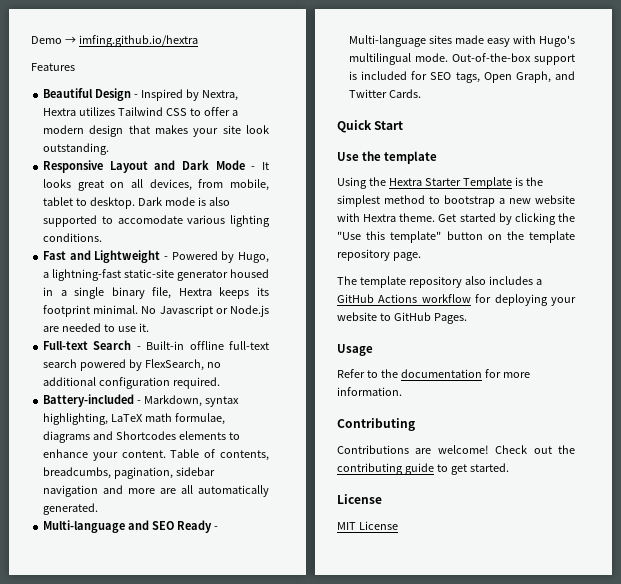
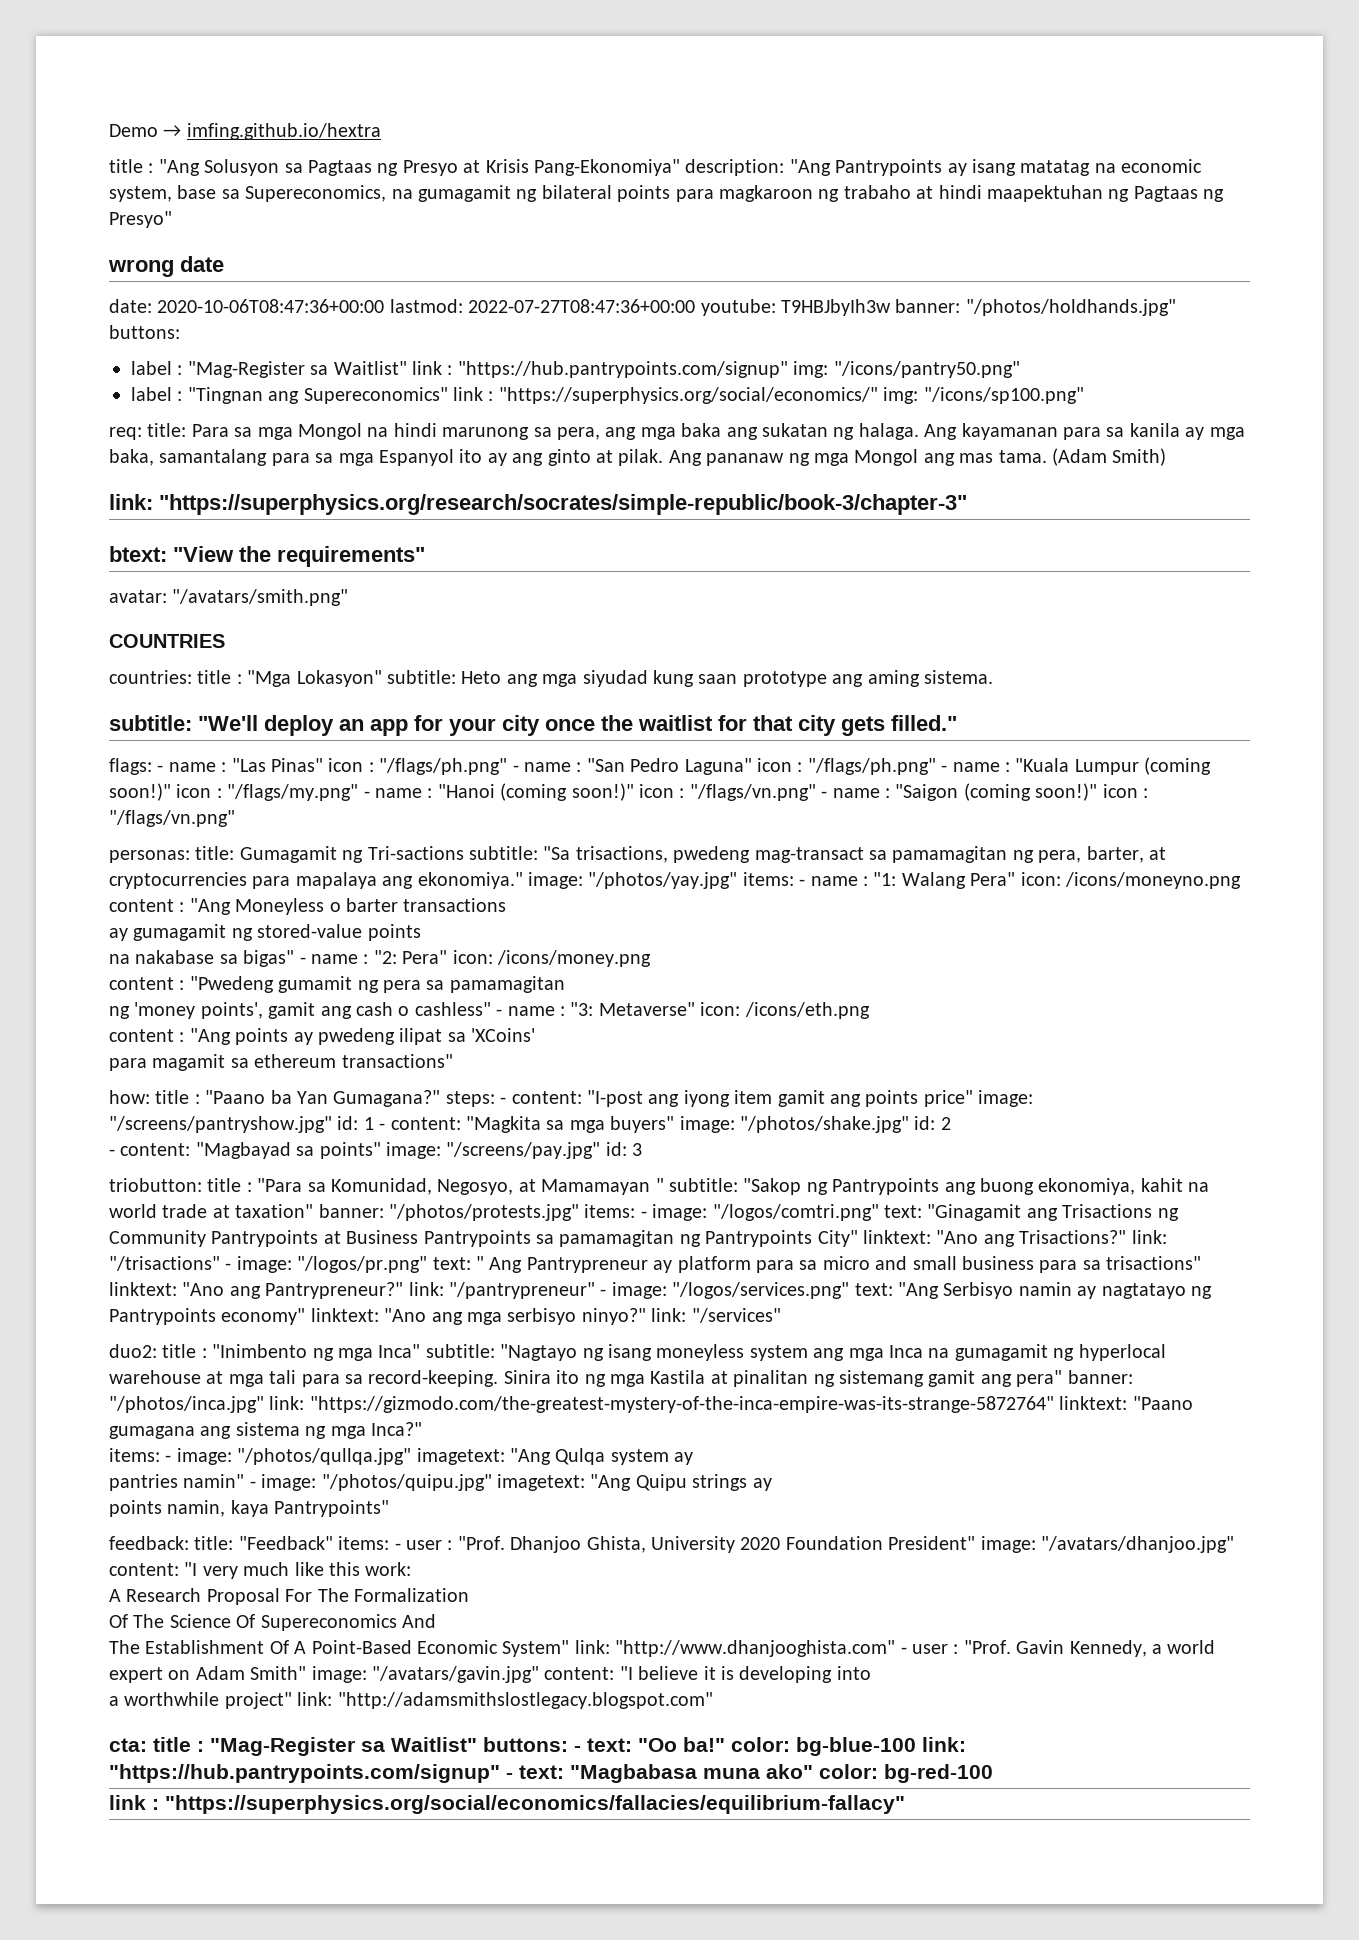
- Features
- Beautiful Design - Inspired by Nextra, Hextra utilizes Tailwind CSS to offer a modern design that makes your site look outstanding.
- Responsive Layout and Dark Mode - It looks great on all devices, from mobile, tablet to desktop. Dark mode is also supported to accomodate various lighting conditions.
- Fast and Lightweight - Powered by Hugo, a lightning-fast static-site generator housed in a single binary file, Hextra keeps its footprint minimal. No Javascript or Node.js are needed to use it.
- Full-text Search - Built-in offline full-text search powered by FlexSearch, no additional configuration required.
- Battery-included - Markdown, syntax highlighting, LaTeX math formulae, diagrams and Shortcodes elements to enhance your content. Table of contents, breadcumbs, pagination, sidebar navigation and more are all automatically generated.
- Multi-language and SEO Ready - Multi-language sites made easy with Hugo's multilingual mode. Out-of-the-box support is included for SEO tags, Open Graph, and Twitter Cards.
- Quick Start
- Use the template
- Using the Hextra Starter Template is the simplest method to bootstrap a new website with Hextra theme. Get started by clicking the "Use this template" button on the template repository page.
- The template repository also includes a GitHub Actions workflow for deploying your website to GitHub Pages.
- Usage
- Refer to the documentation for more information.
- Contributing
- Contributions are welcome! Check out the contributing guide to get started.
- License
- MIT License
+ title : "Ang Solusyon sa Pagtaas ng Presyo at Krisis Pang-Ekonomiya" description: "Ang Pantrypoints ay isang matatag na economic system, base sa Supereconomics, na gumagamit ng bilateral points para magkaroon ng trabaho at hindi maapektuhan ng Pagtaas ng Presyo"
+ wrong date
+ date: 2020-10-06T08:47:36+00:00 lastmod: 2022-07-27T08:47:36+00:00 youtube: T9HBJbyIh3w banner: "/photos/holdhands.jpg" buttons:
+ label : "Mag-Register sa Waitlist" link : "https://hub.pantrypoints.com/signup" img: "/icons/pantry50.png"
+ label : "Tingnan ang Supereconomics" link : "https://superphysics.org/social/economics/" img: "/icons/sp100.png"
+ req: title: Para sa mga Mongol na hindi marunong sa pera, ang mga baka ang sukatan ng halaga. Ang kayamanan para sa kanila ay mga baka, samantalang para sa mga Espanyol ito ay ang ginto at pilak. Ang pananaw ng mga Mongol ang mas tama. (Adam Smith)
+ link: "https://superphysics.org/research/socrates/simple-republic/book-3/chapter-3"
+ btext: "View the requirements"
+ avatar: "/avatars/smith.png"
+ COUNTRIES
+ countries: title : "Mga Lokasyon" subtitle: Heto ang mga siyudad kung saan prototype ang aming sistema.
+ subtitle: "We'll deploy an app for your city once the waitlist for that city gets filled."
+ flags: - name : "Las Pinas" icon : "/flags/ph.png" - name : "San Pedro Laguna" icon : "/flags/ph.png" - name : "Kuala Lumpur (coming soon!)" icon : "/flags/my.png" - name : "Hanoi (coming soon!)" icon : "/flags/vn.png" - name : "Saigon (coming soon!)" icon : "/flags/vn.png"
+ personas: title: Gumagamit ng Tri-sactions subtitle: "Sa trisactions, pwedeng mag-transact sa pamamagitan ng pera, barter, at cryptocurrencies para mapalaya ang ekonomiya." image: "/photos/yay.jpg" items: - name : "1: Walang Pera" icon: /icons/moneyno.png content : "Ang Moneyless o barter transactions
+ ay gumagamit ng stored-value points
+ na nakabase sa bigas" - name : "2: Pera" icon: /icons/money.png
+ content : "Pwedeng gumamit ng pera sa pamamagitan
+ ng 'money points', gamit ang cash o cashless" - name : "3: Metaverse" icon: /icons/eth.png
+ content : "Ang points ay pwedeng ilipat sa 'XCoins'
+ para magamit sa ethereum transactions"
+ how: title : "Paano ba Yan Gumagana?" steps: - content: "I-post ang iyong item gamit ang points price" image: "/screens/pantryshow.jpg" id: 1 - content: "Magkita sa mga buyers" image: "/photos/shake.jpg" id: 2
+ - content: "Magbayad sa points" image: "/screens/pay.jpg" id: 3
+ triobutton: title : "Para sa Komunidad, Negosyo, at Mamamayan " subtitle: "Sakop ng Pantrypoints ang buong ekonomiya, kahit na world trade at taxation" banner: "/photos/protests.jpg" items: - image: "/logos/comtri.png" text: "Ginagamit ang Trisactions ng Community Pantrypoints at Business Pantrypoints sa pamamagitan ng Pantrypoints City" linktext: "Ano ang Trisactions?" link: "/trisactions" - image: "/logos/pr.png" text: " Ang Pantrypreneur ay platform para sa micro and small business para sa trisactions" linktext: "Ano ang Pantrypreneur?" link: "/pantrypreneur" - image: "/logos/services.png" text: "Ang Serbisyo namin ay nagtatayo ng Pantrypoints economy" linktext: "Ano ang mga serbisyo ninyo?" link: "/services"
+ duo2: title : "Inimbento ng mga Inca" subtitle: "Nagtayo ng isang moneyless system ang mga Inca na gumagamit ng hyperlocal warehouse at mga tali para sa record-keeping. Sinira ito ng mga Kastila at pinalitan ng sistemang gamit ang pera" banner: "/photos/inca.jpg" link: "https://gizmodo.com/the-greatest-mystery-of-the-inca-empire-was-its-strange-5872764" linktext: "Paano gumagana ang sistema ng mga Inca?"
+ items: - image: "/photos/qullqa.jpg" imagetext: "Ang Qulqa system ay
+ pantries namin" - image: "/photos/quipu.jpg" imagetext: "Ang Quipu strings ay
+ points namin, kaya Pantrypoints"
+ feedback: title: "Feedback" items: - user : "Prof. Dhanjoo Ghista, University 2020 Foundation President" image: "/avatars/dhanjoo.jpg" content: "I very much like this work:
+ A Research Proposal For The Formalization
+ Of The Science Of Supereconomics And
+ The Establishment Of A Point-Based Economic System" link: "http://www.dhanjooghista.com" - user : "Prof. Gavin Kennedy, a world expert on Adam Smith" image: "/avatars/gavin.jpg" content: "I believe it is developing into
+ a worthwhile project" link: "http://adamsmithslostlegacy.blogspot.com"
+ cta: title : "Mag-Register sa Waitlist" buttons: - text: "Oo ba!" color: bg-blue-100 link: "https://hub.pantrypoints.com/signup" - text: "Magbabasa muna ako" color: bg-red-100
+ link : "https://superphysics.org/social/economics/fallacies/equilibrium-fallacy"

